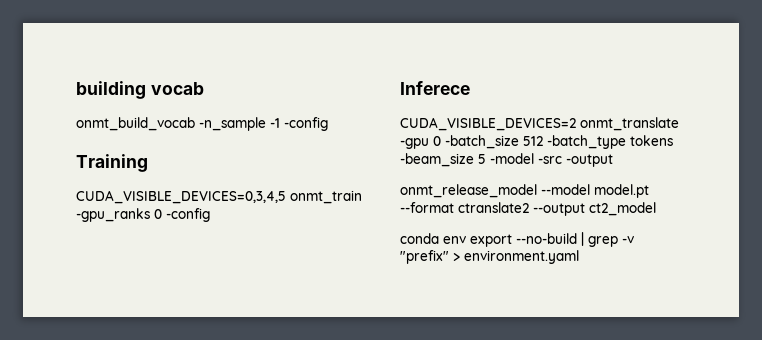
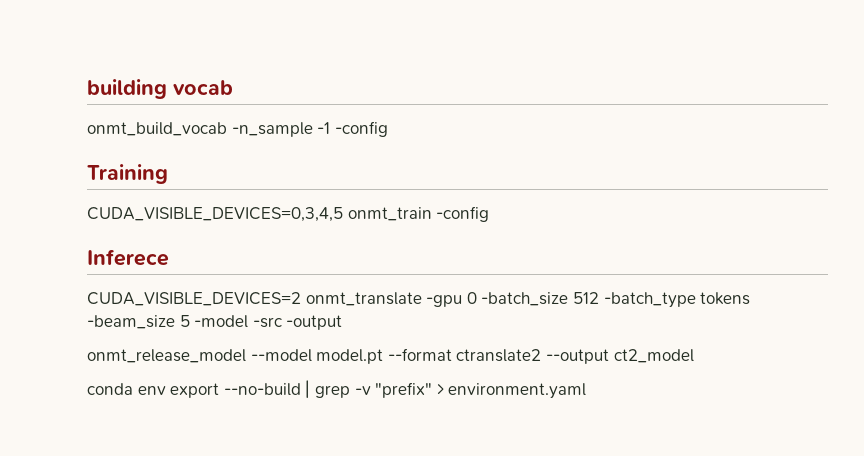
- CUDA_VISIBLE_DEVICES=0,3,4,5 onmt_train -gpu_ranks 0 -config
+ CUDA_VISIBLE_DEVICES=0,3,4,5 onmt_train -config

